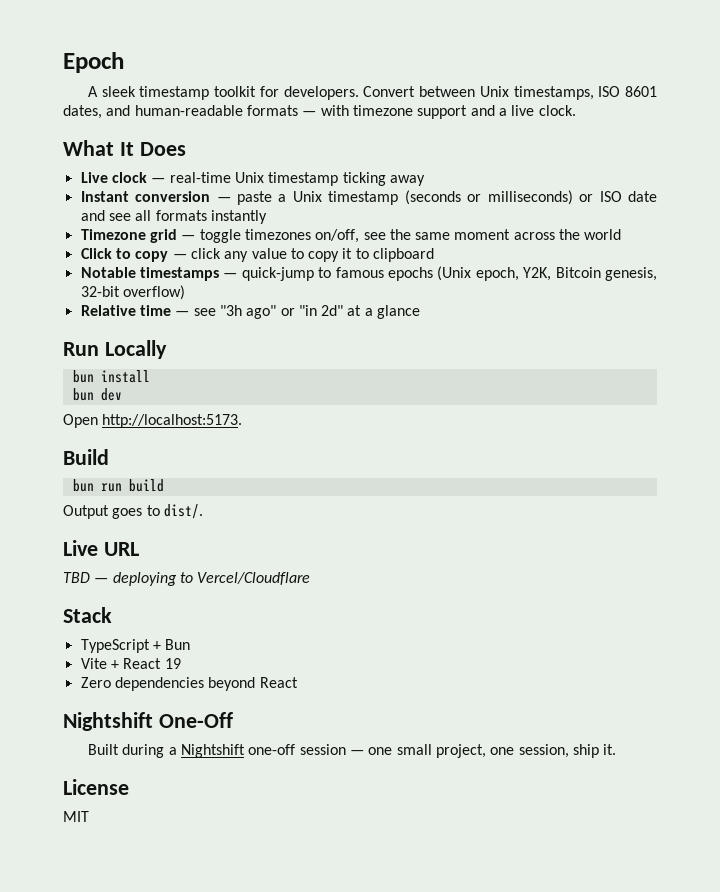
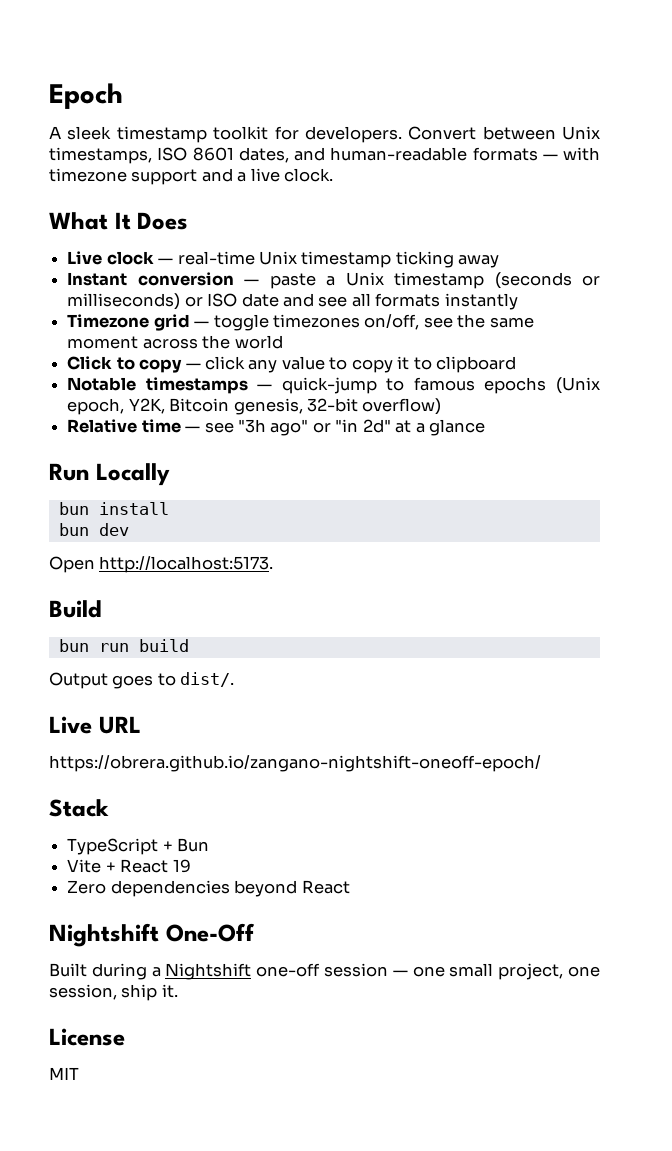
- TBD — deploying to Vercel/Cloudflare
+ https://obrera.github.io/zangano-nightshift-oneoff-epoch/

